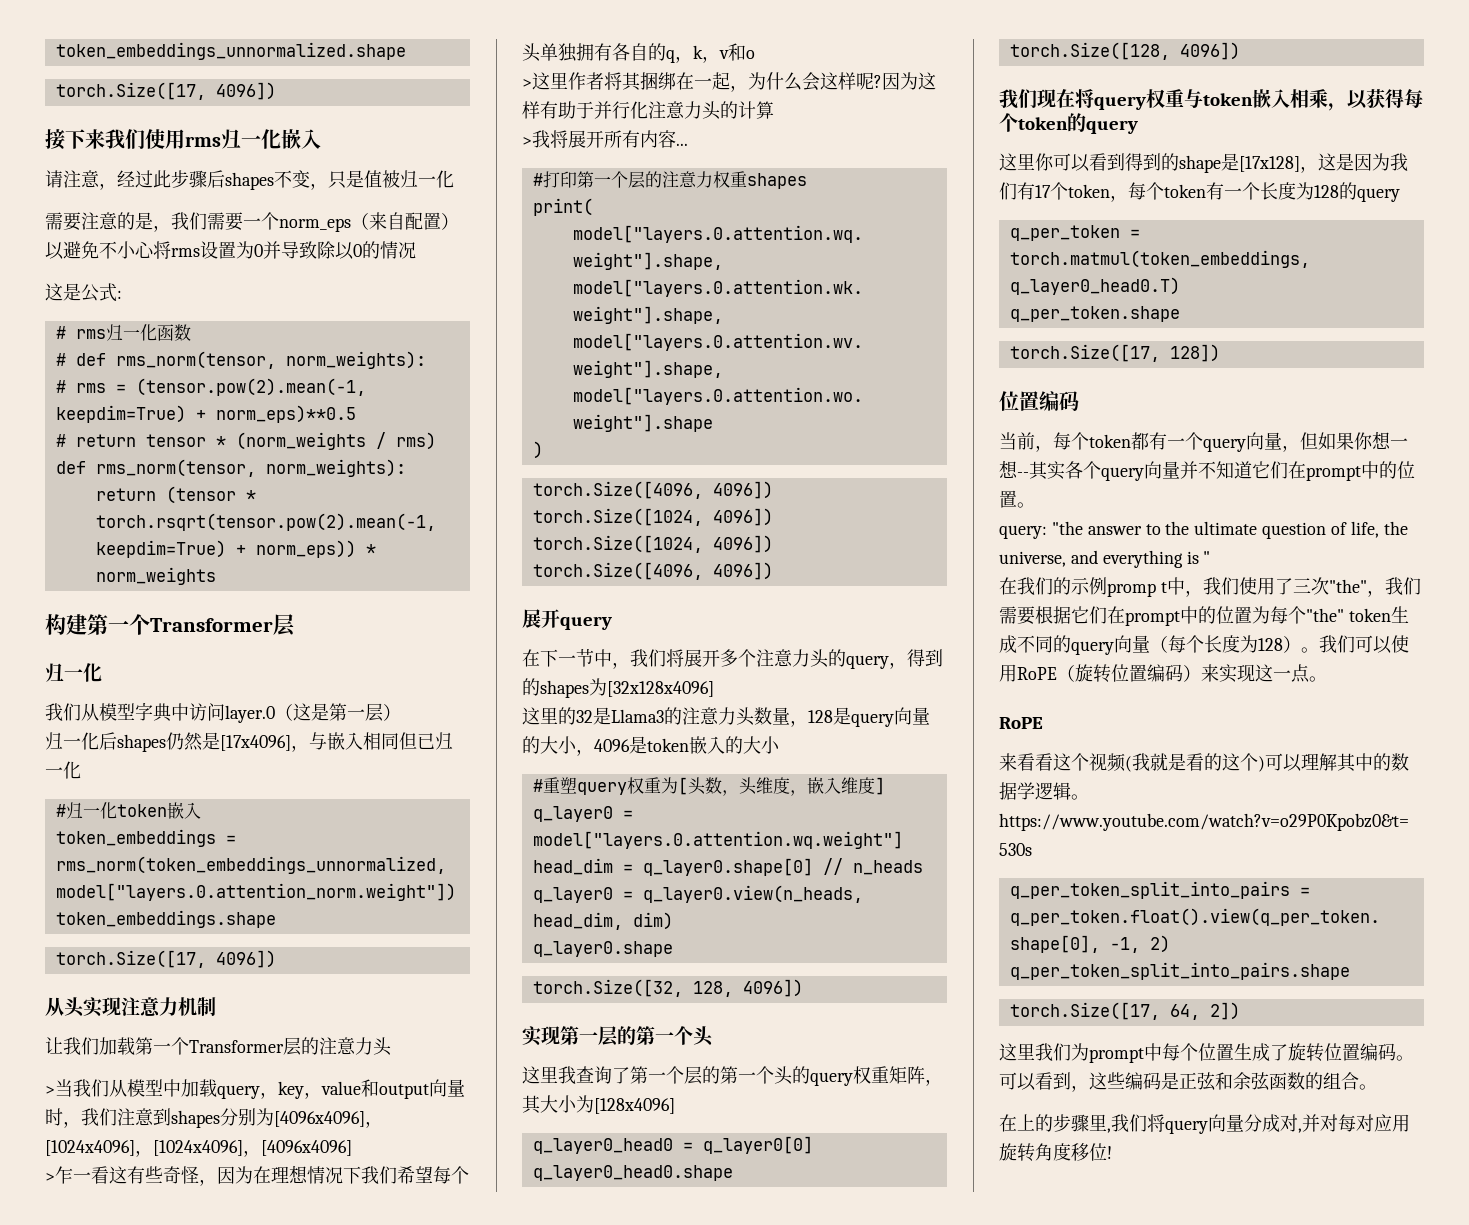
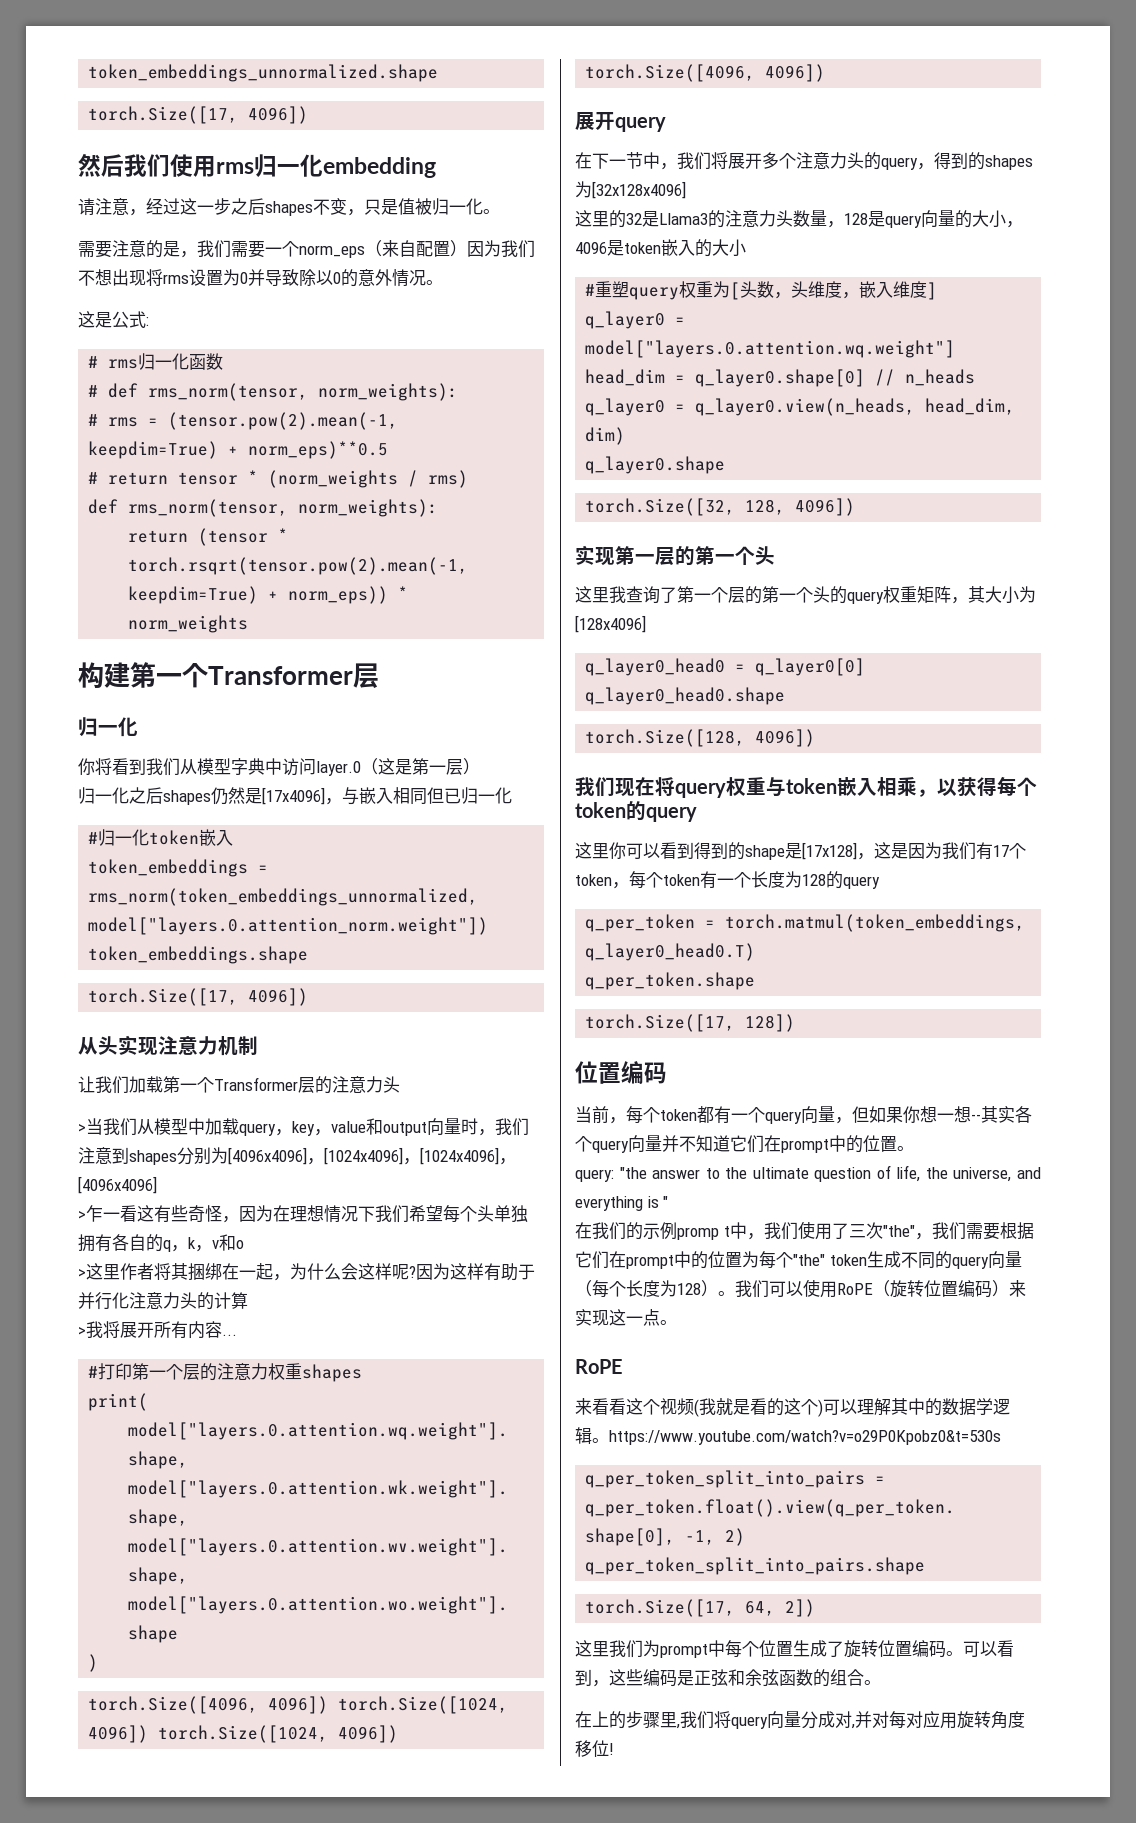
- 接下来我们使用rms归一化嵌入
+ 然后我们使用rms归一化embedding
- 请注意，经过此步骤后shapes不变，只是值被归一化
+ 请注意，经过这一步之后shapes不变，只是值被归一化。
- 需要注意的是，我们需要一个norm_eps（来自配置）以避免不小心将rms设置为0并导致除以0的情况
+ 需要注意的是，我们需要一个norm_eps（来自配置）因为我们不想出现将rms设置为0并导致除以0的意外情况。
- 我们从模型字典中访问layer.0（这是第一层）
+ 你将看到我们从模型字典中访问layer.0（这是第一层）
- 归一化后shapes仍然是[17x4096]，与嵌入相同但已归一化
+ 归一化之后shapes仍然是[17x4096]，与嵌入相同但已归一化

